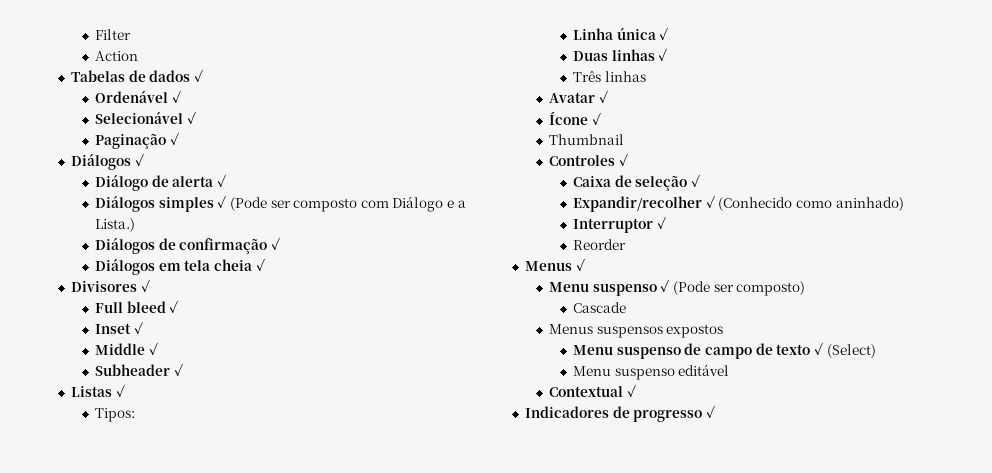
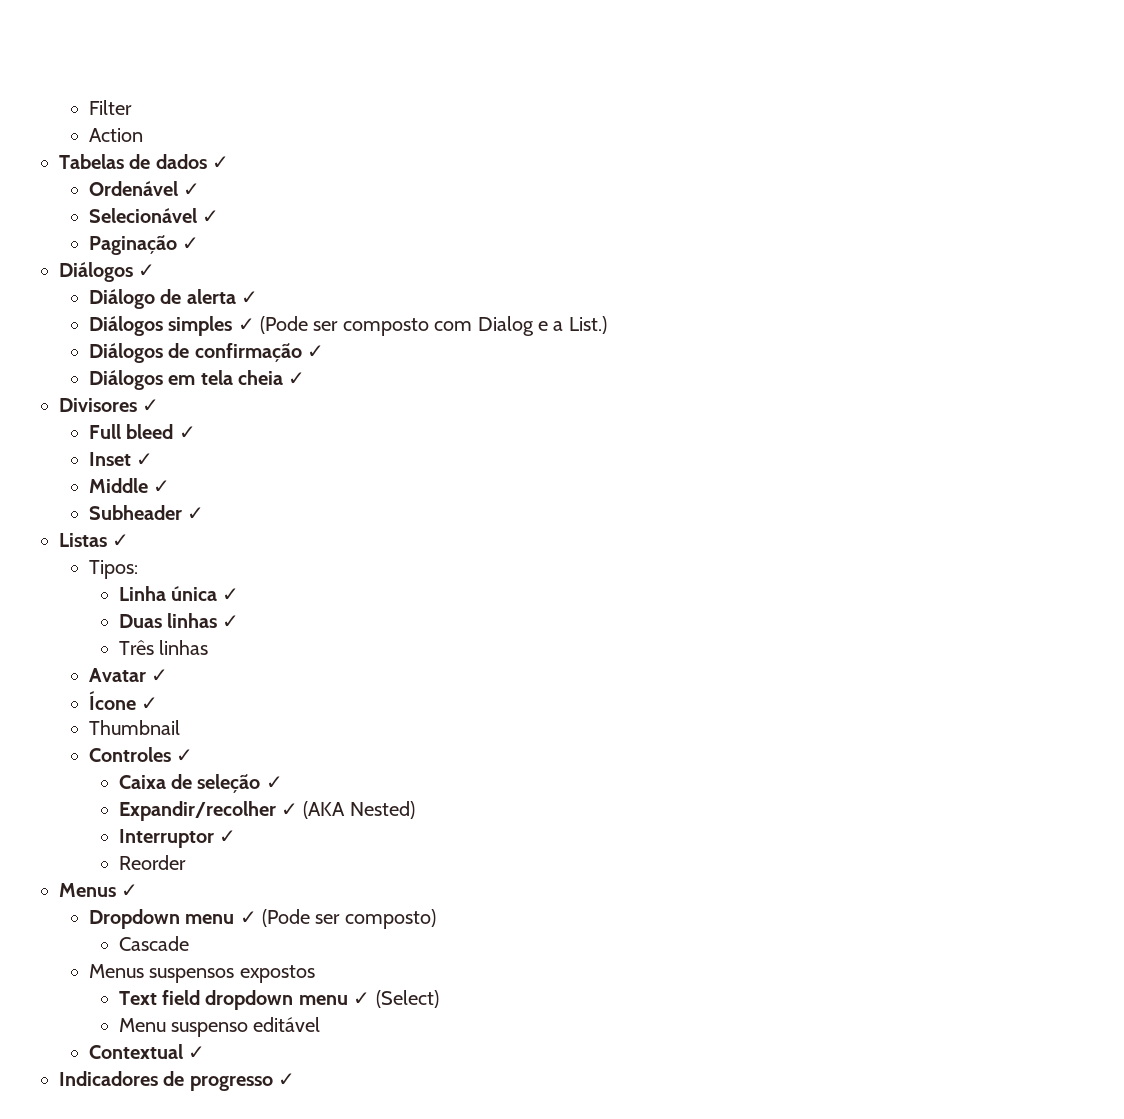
- Diálogos simples ✓ (Pode ser composto com Diálogo e a Lista.)
+ Diálogos simples ✓ (Pode ser composto com Dialog e a List.)
- Expandir/recolher ✓ (Conhecido como aninhado)
+ Expandir/recolher ✓ (AKA Nested)
- Menu suspenso ✓ (Pode ser composto)
+ Dropdown menu ✓ (Pode ser composto)
- Menu suspenso de campo de texto ✓ (Select)
+ Text field dropdown menu ✓ (Select)

